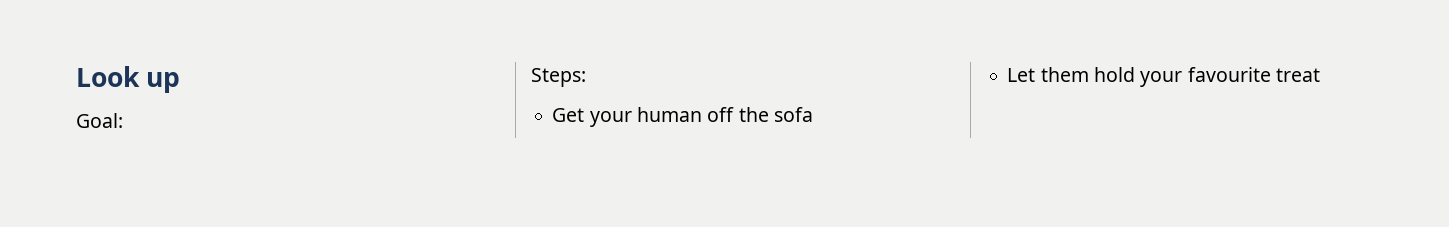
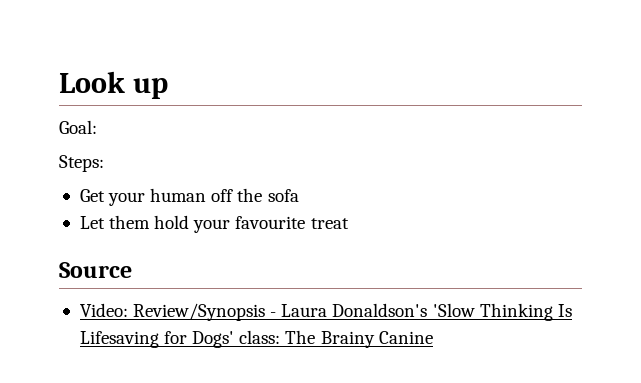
+ Source
+ Video: Review/Synopsis - Laura Donaldson's 'Slow Thinking Is Lifesaving for Dogs' class: The Brainy Canine

